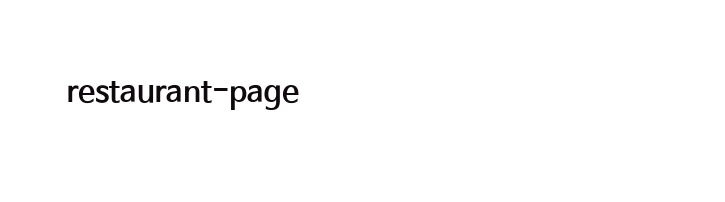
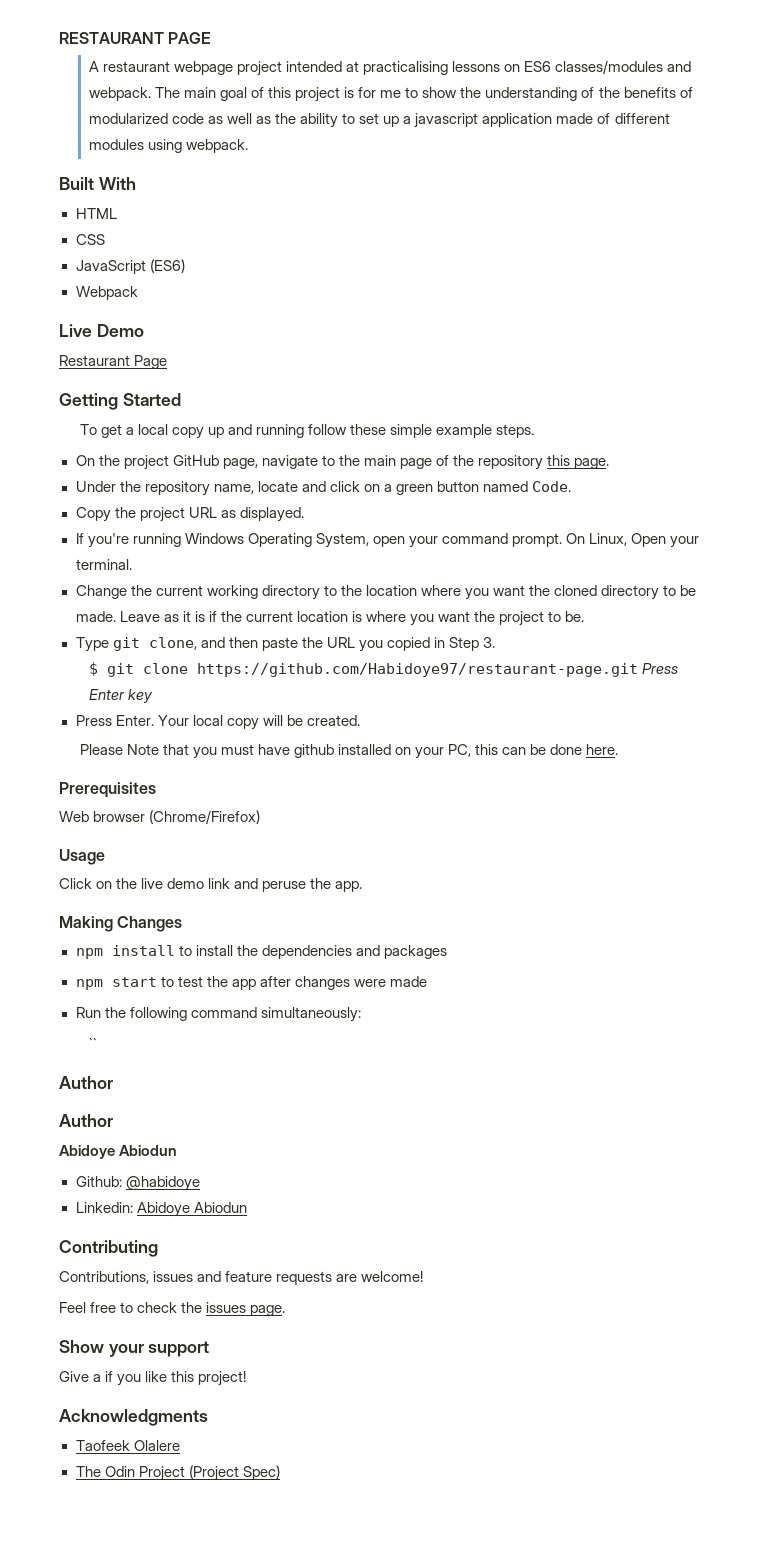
- restaurant-page
+ RESTAURANT PAGE
+ A restaurant webpage project intended at practicalising lessons on ES6 classes/modules and webpack. The main goal of this project is for me to show the understanding of the benefits of modularized code as well as the ability to set up a javascript application made of different modules using webpack.
+ Built With
+ HTML
+ CSS
+ JavaScript (ES6)
+ Webpack
+ Live Demo
+ Restaurant Page
+ Getting Started
+ To get a local copy up and running follow these simple example steps.
+ On the project GitHub page, navigate to the main page of the repository this page.
+ Under the repository name, locate and click on a green button named Code.
+ Copy the project URL as displayed.
+ If you're running Windows Operating System, open your command prompt. On Linux, Open your terminal.
+ Change the current working directory to the location where you want the cloned directory to be made. Leave as it is if the current location is where you want the project to be.
+ Type git clone, and then paste the URL you copied in Step 3.
+ $ git clone https://github.com/Habidoye97/restaurant-page.git Press Enter key
+ Press Enter. Your local copy will be created.
+ Please Note that you must have github installed on your PC, this can be done here.
+ Prerequisites
+ Web browser (Chrome/Firefox)
+ Usage
+ Click on the live demo link and peruse the app.
+ Making Changes
+ npm install to install the dependencies and packages
+ npm start to test the app after changes were made
+ Run the following command simultaneously:
+ ``
+ Author
+ Author
+ Abidoye Abiodun
+ Github: @habidoye
+ Linkedin: Abidoye Abiodun
+ Contributing
+ Contributions, issues and feature requests are welcome!
+ Feel free to check the issues page.
+ Show your support
+ Give a if you like this project!
+ Acknowledgments
+ Taofeek Olalere
+ The Odin Project (Project Spec)

